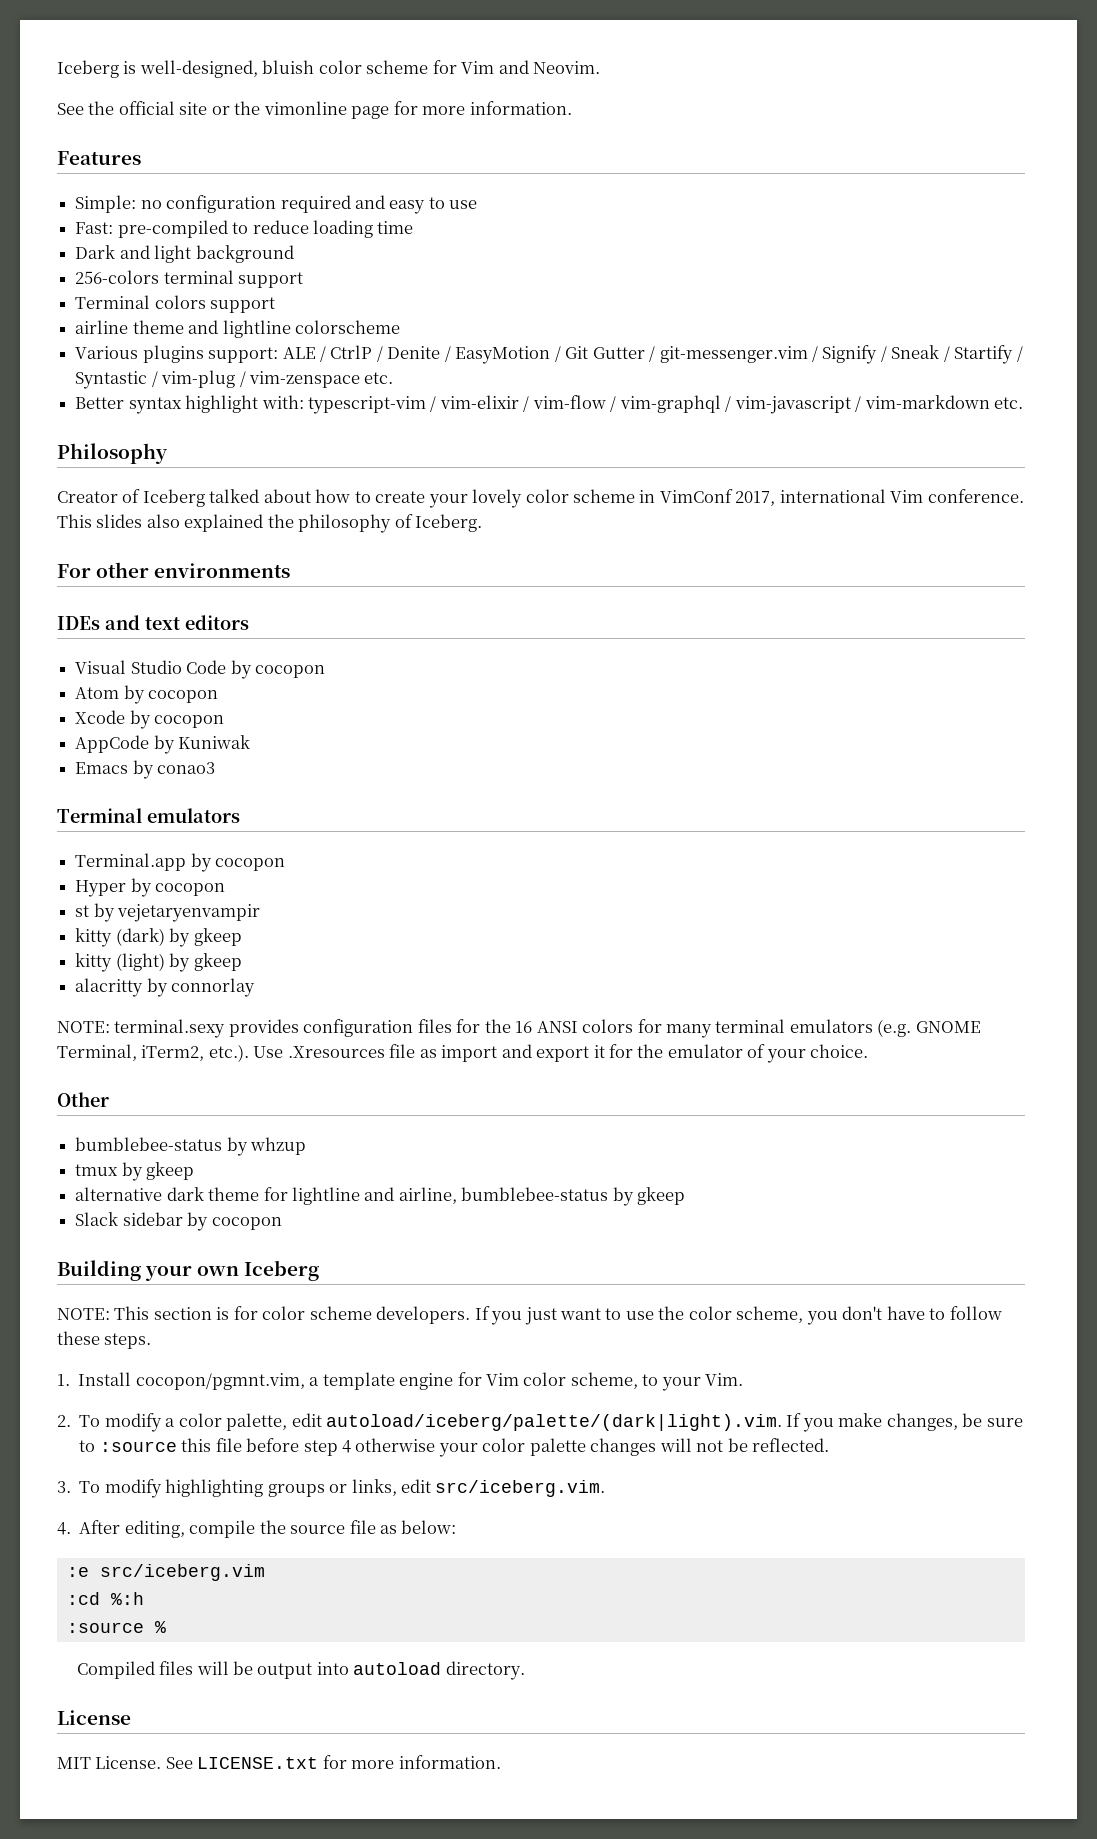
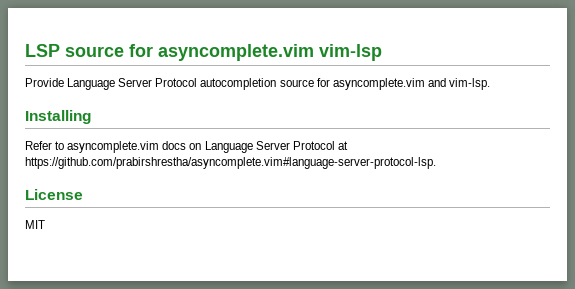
- Iceberg is well-designed, bluish color scheme for Vim and Neovim.
- See the official site or the vimonline page for more information.
- Features
- Simple: no configuration required and easy to use
- Fast: pre-compiled to reduce loading time
- Dark and light background
- 256-colors terminal support
- Terminal colors support
- airline theme and lightline colorscheme
- Various plugins support: ALE / CtrlP / Denite / EasyMotion / Git Gutter / git-messenger.vim / Signify / Sneak / Startify / Syntastic / vim-plug / vim-zenspace etc.
- Better syntax highlight with: typescript-vim / vim-elixir / vim-flow / vim-graphql / vim-javascript / vim-markdown etc.
- Philosophy
- Creator of Iceberg talked about how to create your lovely color scheme in VimConf 2017, international Vim conference. This slides also explained the philosophy of Iceberg.
- For other environments
- IDEs and text editors
- Visual Studio Code by cocopon
- Atom by cocopon
- Xcode by cocopon
- AppCode by Kuniwak
- Emacs by conao3
- Terminal emulators
- Terminal.app by cocopon
- Hyper by cocopon
- st by vejetaryenvampir
- kitty (dark) by gkeep
- kitty (light) by gkeep
- alacritty by connorlay
- NOTE: terminal.sexy provides configuration files for the 16 ANSI colors for many terminal emulators (e.g. GNOME Terminal, iTerm2, etc.). Use .Xresources file as import and export it for the emulator of your choice.
- Other
- bumblebee-status by whzup
- tmux by gkeep
- alternative dark theme for lightline and airline, bumblebee-status by gkeep
- Slack sidebar by cocopon
- Building your own Iceberg
- NOTE: This section is for color scheme developers. If you just want to use the color scheme, you don't have to follow these steps.
- 1. Install cocopon/pgmnt.vim, a template engine for Vim color scheme, to your Vim.
- 2. To modify a color palette, edit autoload/iceberg/palette/(dark|light).vim. If you make changes, be sure to :source this file before step 4 otherwise your color palette changes will not be reflected.
- 3. To modify highlighting groups or links, edit src/iceberg.vim.
- 4. After editing, compile the source file as below:
- :e src/iceberg.vim
- :cd %:h
- :source %
- Compiled files will be output into autoload directory.
+ LSP source for asyncomplete.vim vim-lsp
+ Provide Language Server Protocol autocompletion source for asyncomplete.vim and vim-lsp.
+ Installing
+ Refer to asyncomplete.vim docs on Language Server Protocol at https://github.com/prabirshrestha/asyncomplete.vim#language-server-protocol-lsp.
  License
- MIT License. See LICENSE.txt for more information.
+ MIT

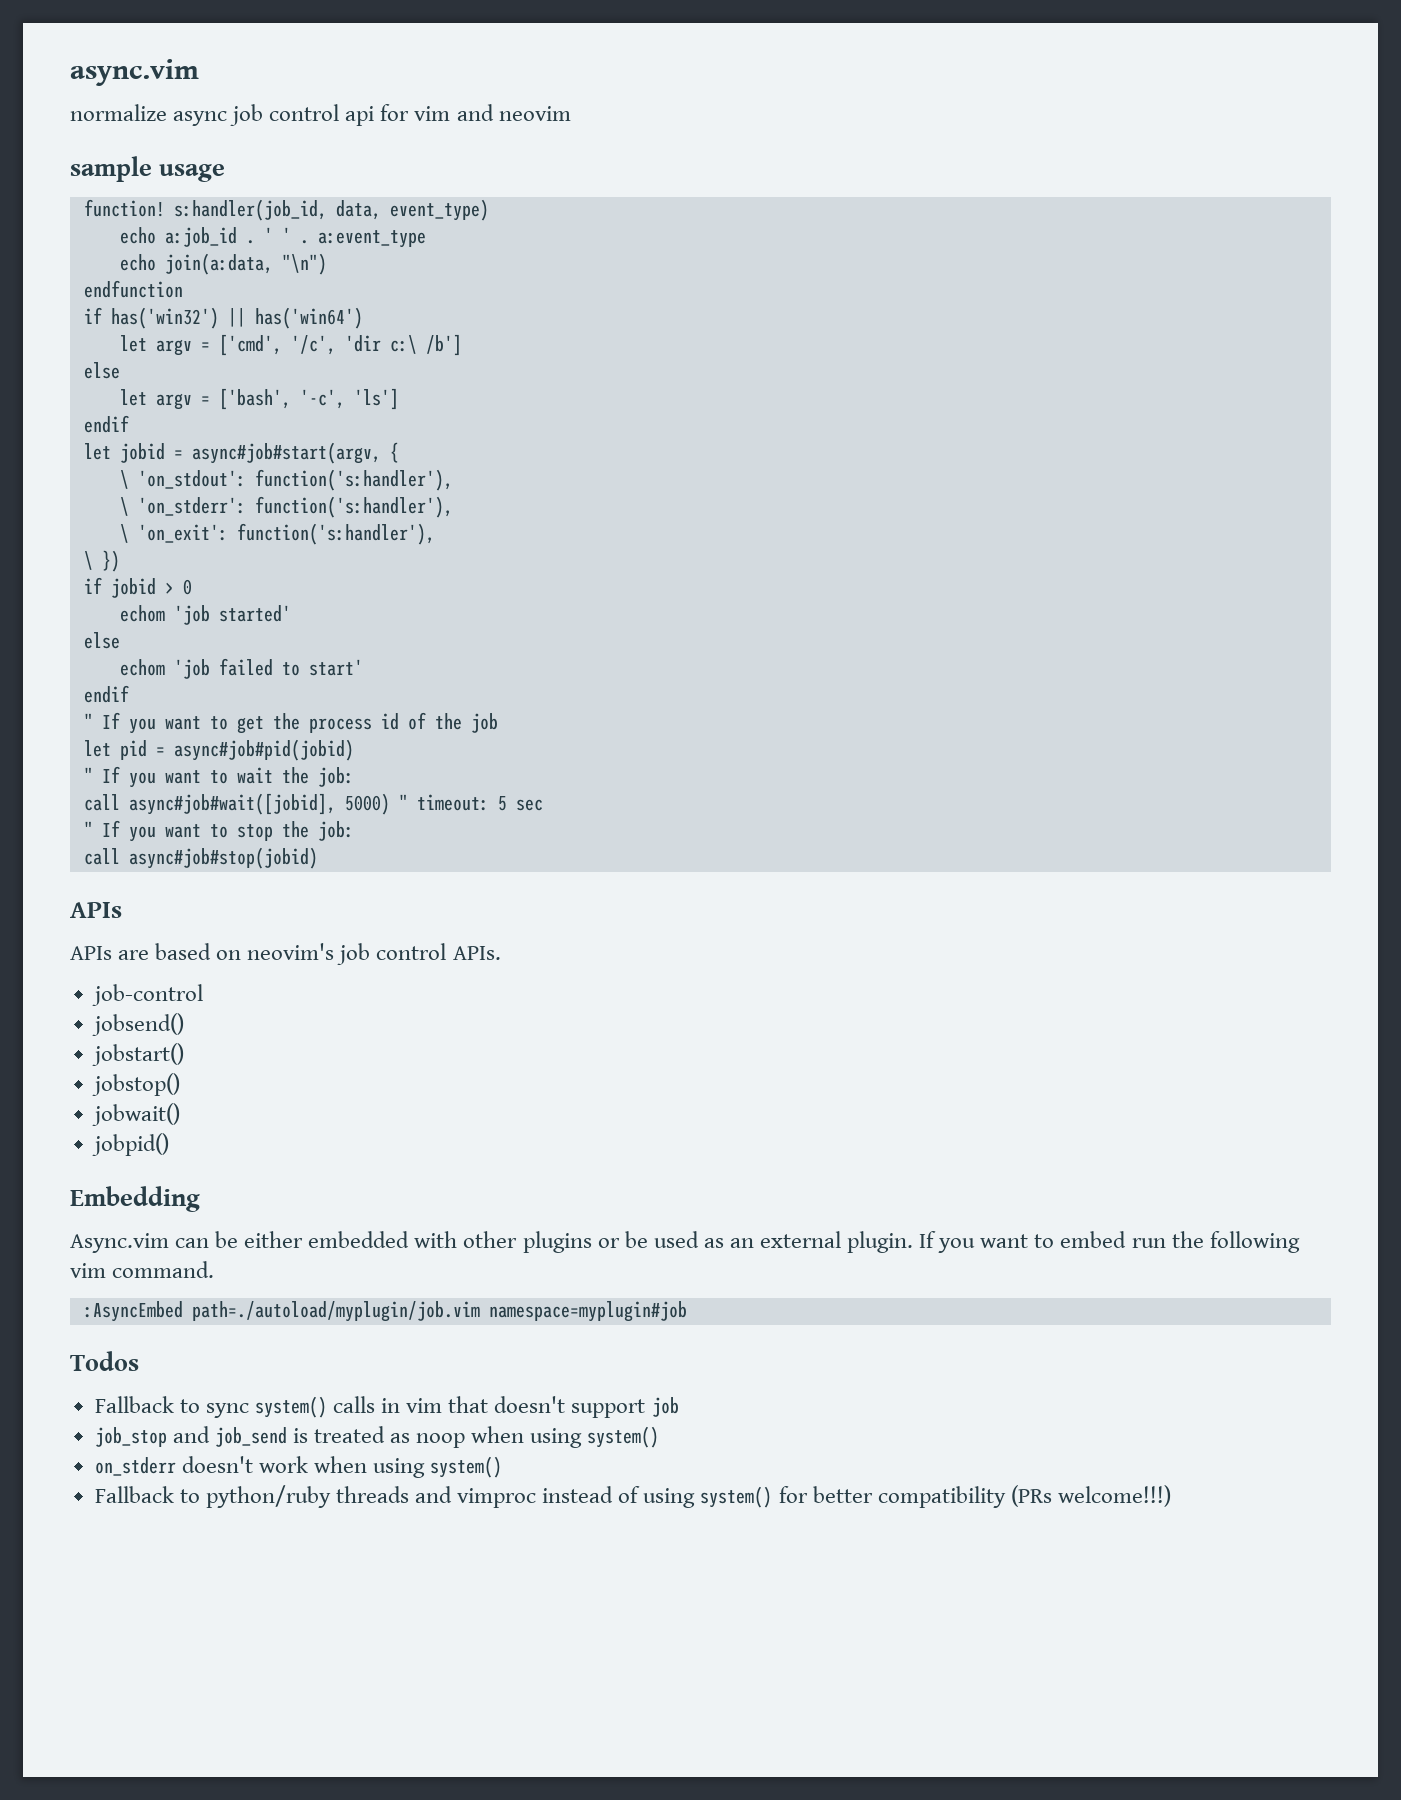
- LSP source for asyncomplete.vim vim-lsp
- Provide Language Server Protocol autocompletion source for asyncomplete.vim and vim-lsp.
- Installing
- Refer to asyncomplete.vim docs on Language Server Protocol at https://github.com/prabirshrestha/asyncomplete.vim#language-server-protocol-lsp.
- License
- MIT
+ async.vim
+ normalize async job control api for vim and neovim
+ sample usage
+ function! s:handler(job_id, data, event_type)
+ echo a:job_id . ' ' . a:event_type
+ echo join(a:data, "\n")
+ endfunction
+ if has('win32') || has('win64')
+ let argv = ['cmd', '/c', 'dir c:\ /b']
+ else
+ let argv = ['bash', '-c', 'ls']
+ endif
+ let jobid = async#job#start(argv, {
+ \ 'on_stdout': function('s:handler'),
+ \ 'on_stderr': function('s:handler'),
+ \ 'on_exit': function('s:handler'),
+ \ })
+ if jobid > 0
+ echom 'job started'
+ else
+ echom 'job failed to start'
+ endif
+ " If you want to get the process id of the job
+ let pid = async#job#pid(jobid)
+ " If you want to wait the job:
+ call async#job#wait([jobid], 5000) " timeout: 5 sec
+ " If you want to stop the job:
+ call async#job#stop(jobid)
+ APIs
+ APIs are based on neovim's job control APIs.
+ job-control
+ jobsend()
+ jobstart()
+ jobstop()
+ jobwait()
+ jobpid()
+ Embedding
+ Async.vim can be either embedded with other plugins or be used as an external plugin. If you want to embed run the following vim command.
+ :AsyncEmbed path=./autoload/myplugin/job.vim namespace=myplugin#job
+ Todos
+ Fallback to sync system() calls in vim that doesn't support job
+ job_stop and job_send is treated as noop when using system()
+ on_stderr doesn't work when using system()
+ Fallback to python/ruby threads and vimproc instead of using system() for better compatibility (PRs welcome!!!)

